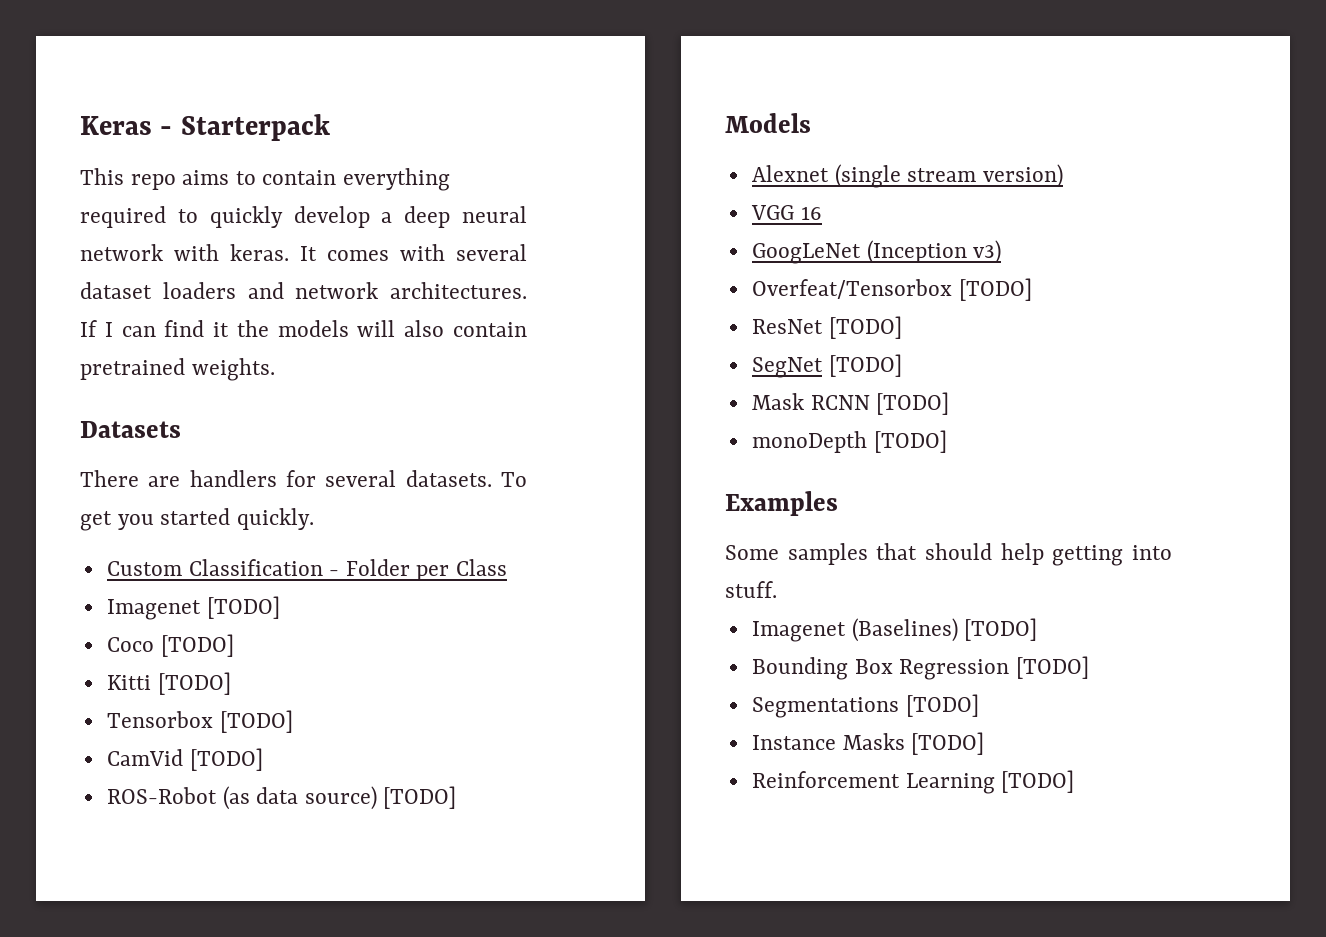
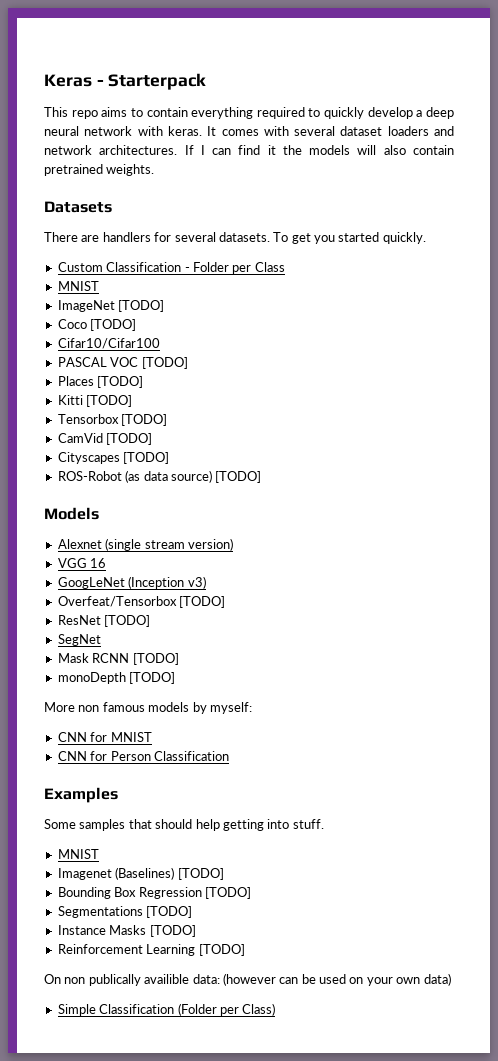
  Custom Classification - Folder per Class
- Imagenet [TODO]
+ MNIST
+ ImageNet [TODO]
+ Cifar10/Cifar100
+ PASCAL VOC [TODO]
+ Places [TODO]
+ Cityscapes [TODO]
- SegNet [TODO]
+ SegNet
+ More non famous models by myself:
+ CNN for MNIST
+ CNN for Person Classification
  Some samples that should help getting into stuff.
+ MNIST
+ On non publically availible data: (however can be used on your own data)
+ Simple Classification (Folder per Class)

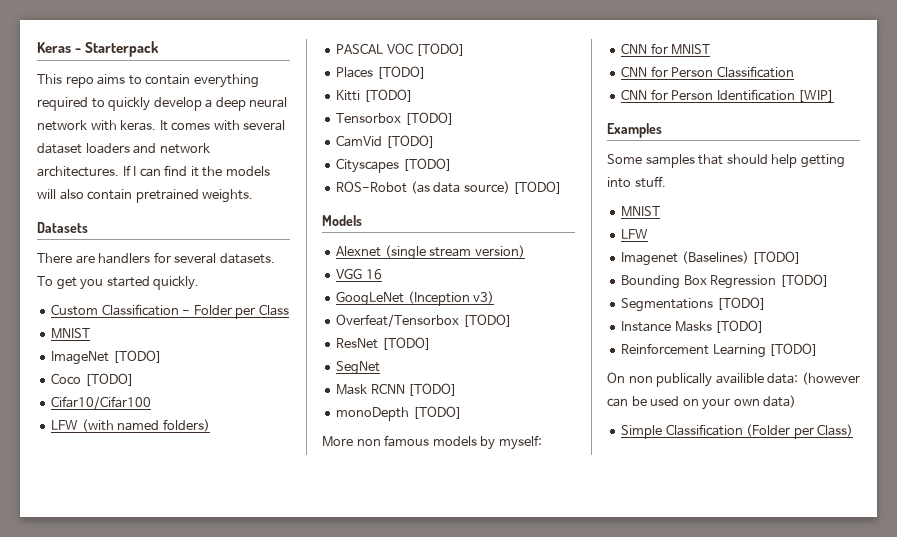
+ LFW (with named folders)
+ CNN for Person Identification [WIP]
  Some samples that should help getting into stuff.
  MNIST
+ LFW

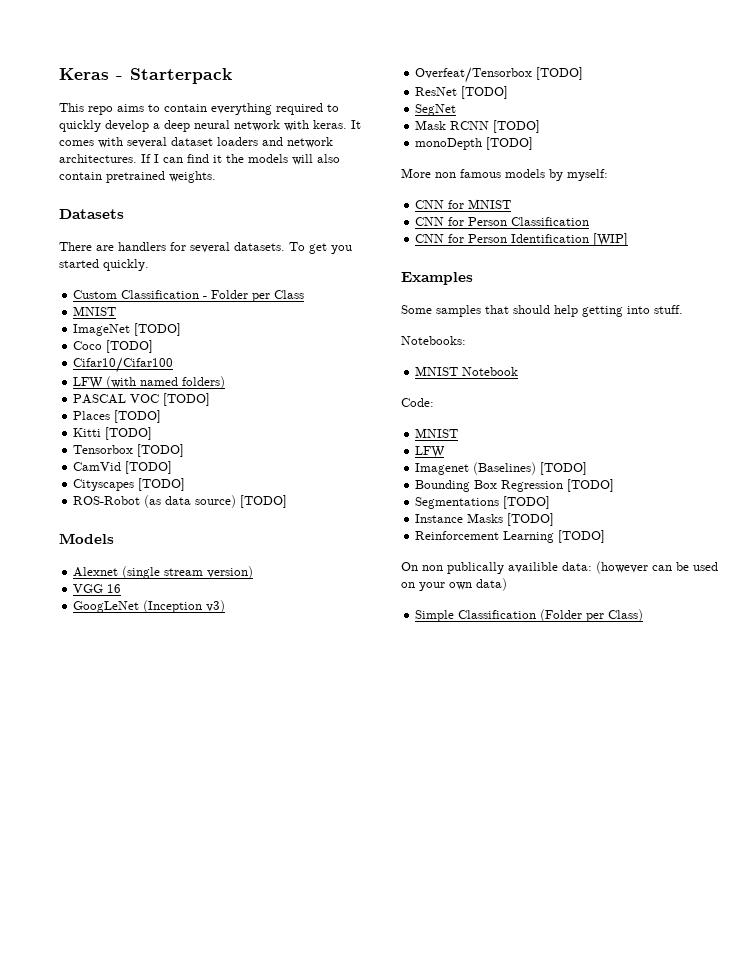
+ Notebooks:
+ MNIST Notebook
+ Code:

